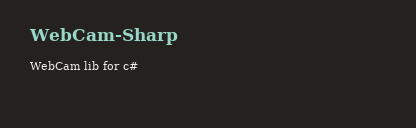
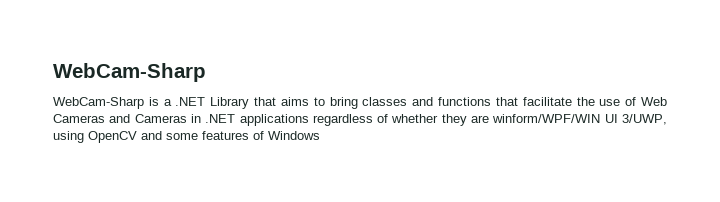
- WebCam lib for c#
+ WebCam-Sharp is a .NET Library that aims to bring classes and functions that facilitate the use of Web Cameras and Cameras in .NET applications regardless of whether they are winform/WPF/WIN UI 3/UWP, using OpenCV and some features of Windows

